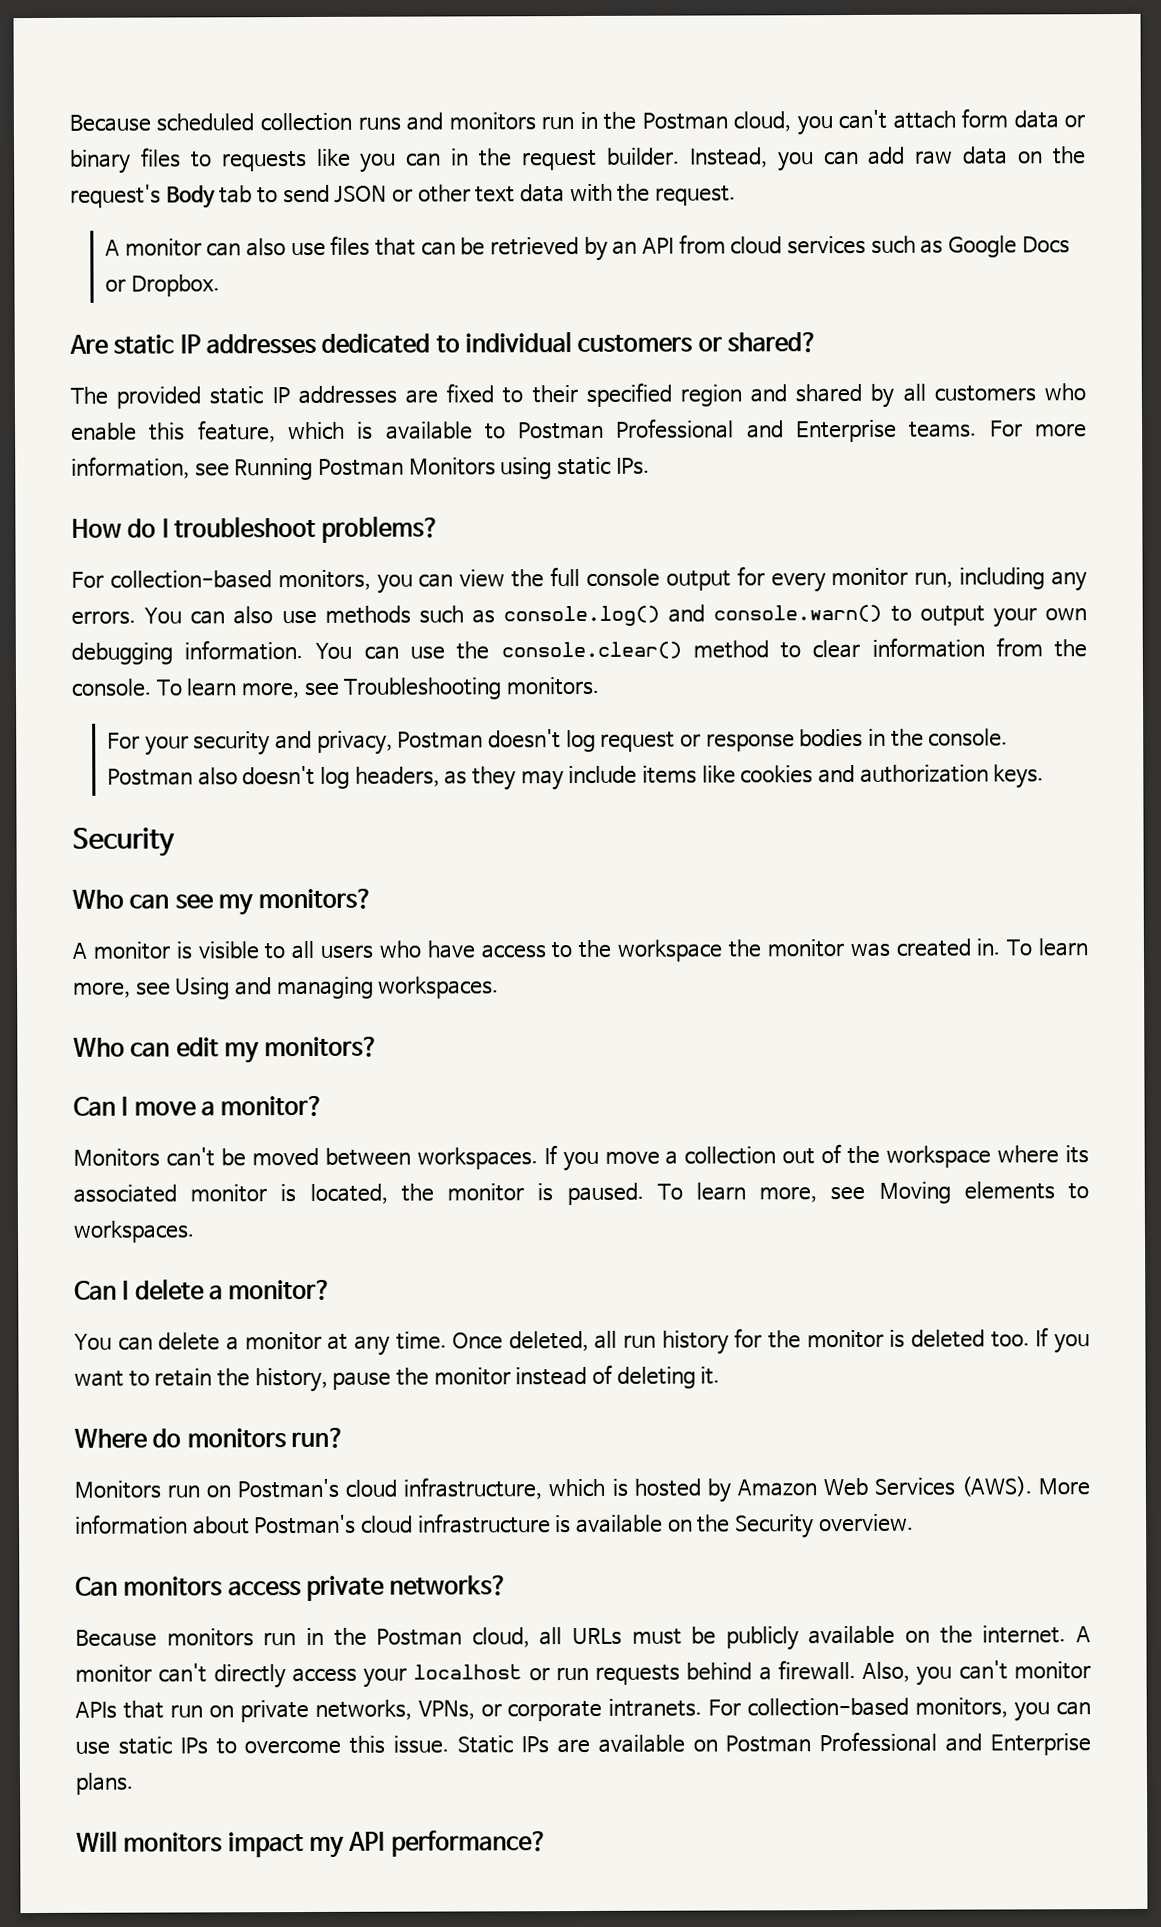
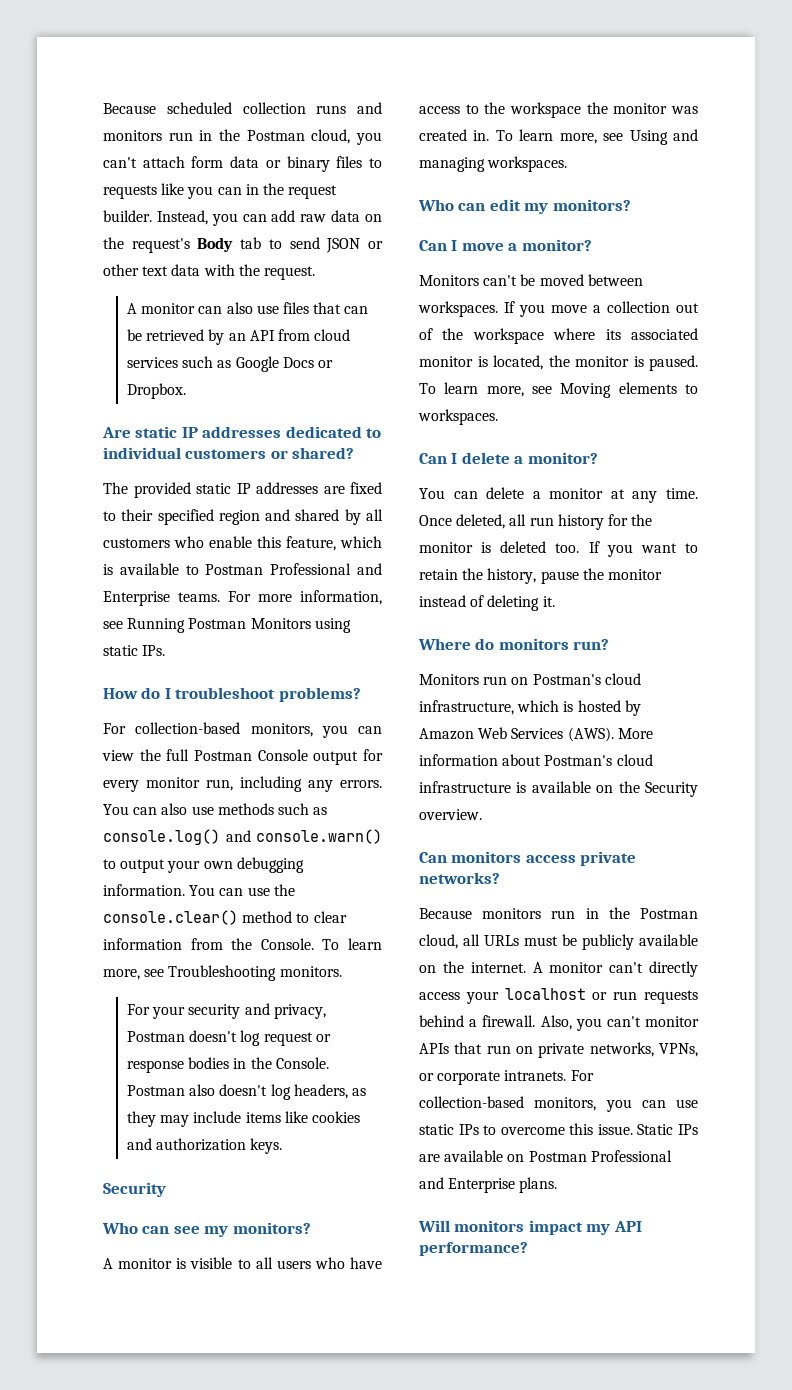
- For collection-based monitors, you can view the full console output for every monitor run, including any errors.
+ For collection-based monitors, you can view the full Postman Console output for every monitor run, including any errors.
- You can use the console.clear() method to clear information from the console.
+ You can use the console.clear() method to clear information from the Console.
- For your security and privacy, Postman doesn't log request or response bodies in the console.
+ For your security and privacy, Postman doesn't log request or response bodies in the Console.

